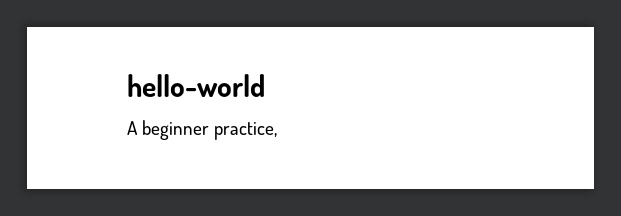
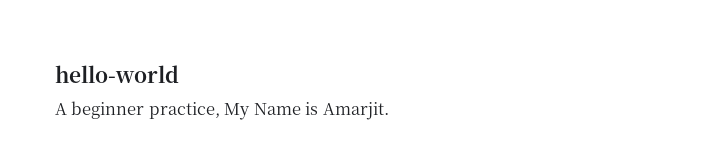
- A beginner practice,
+ A beginner practice, My Name is Amarjit.

